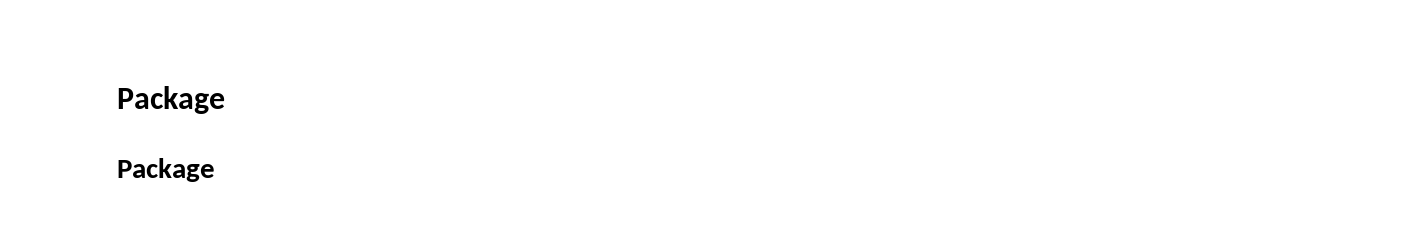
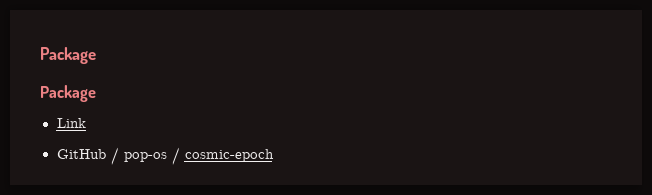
+ Link
+ GitHub / pop-os / cosmic-epoch

